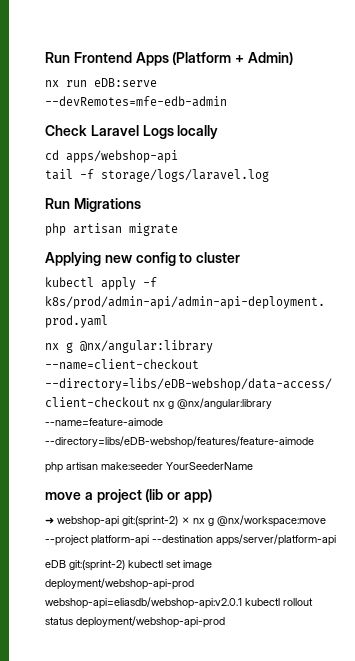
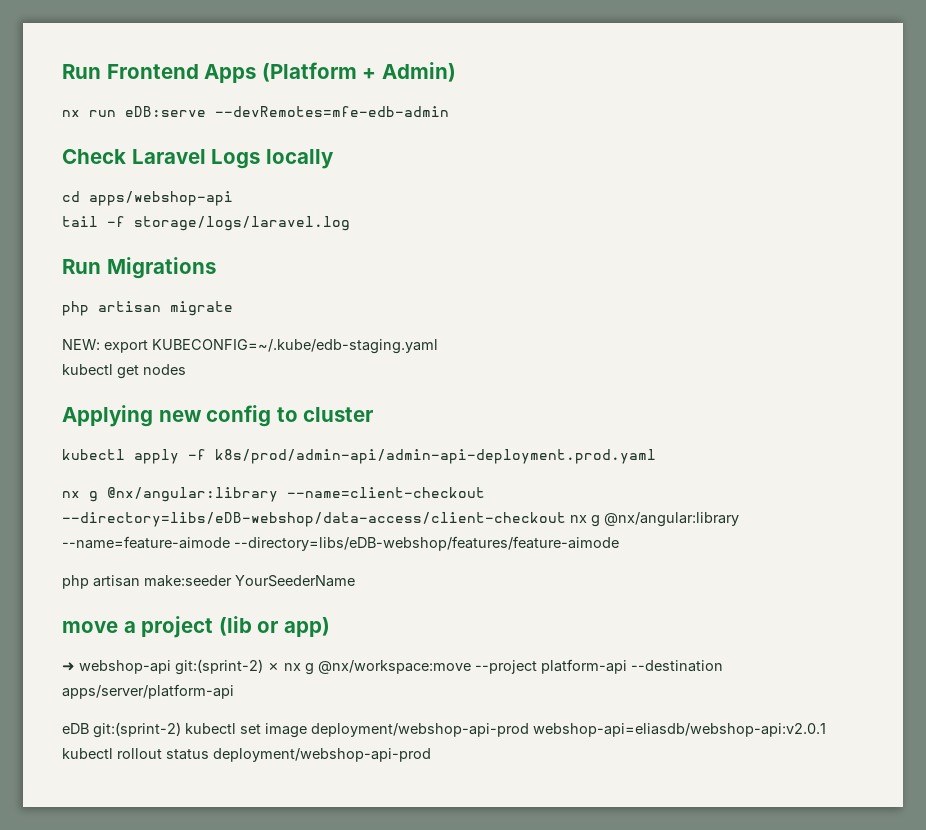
+ NEW: export KUBECONFIG=~/.kube/edb-staging.yaml
+ kubectl get nodes

